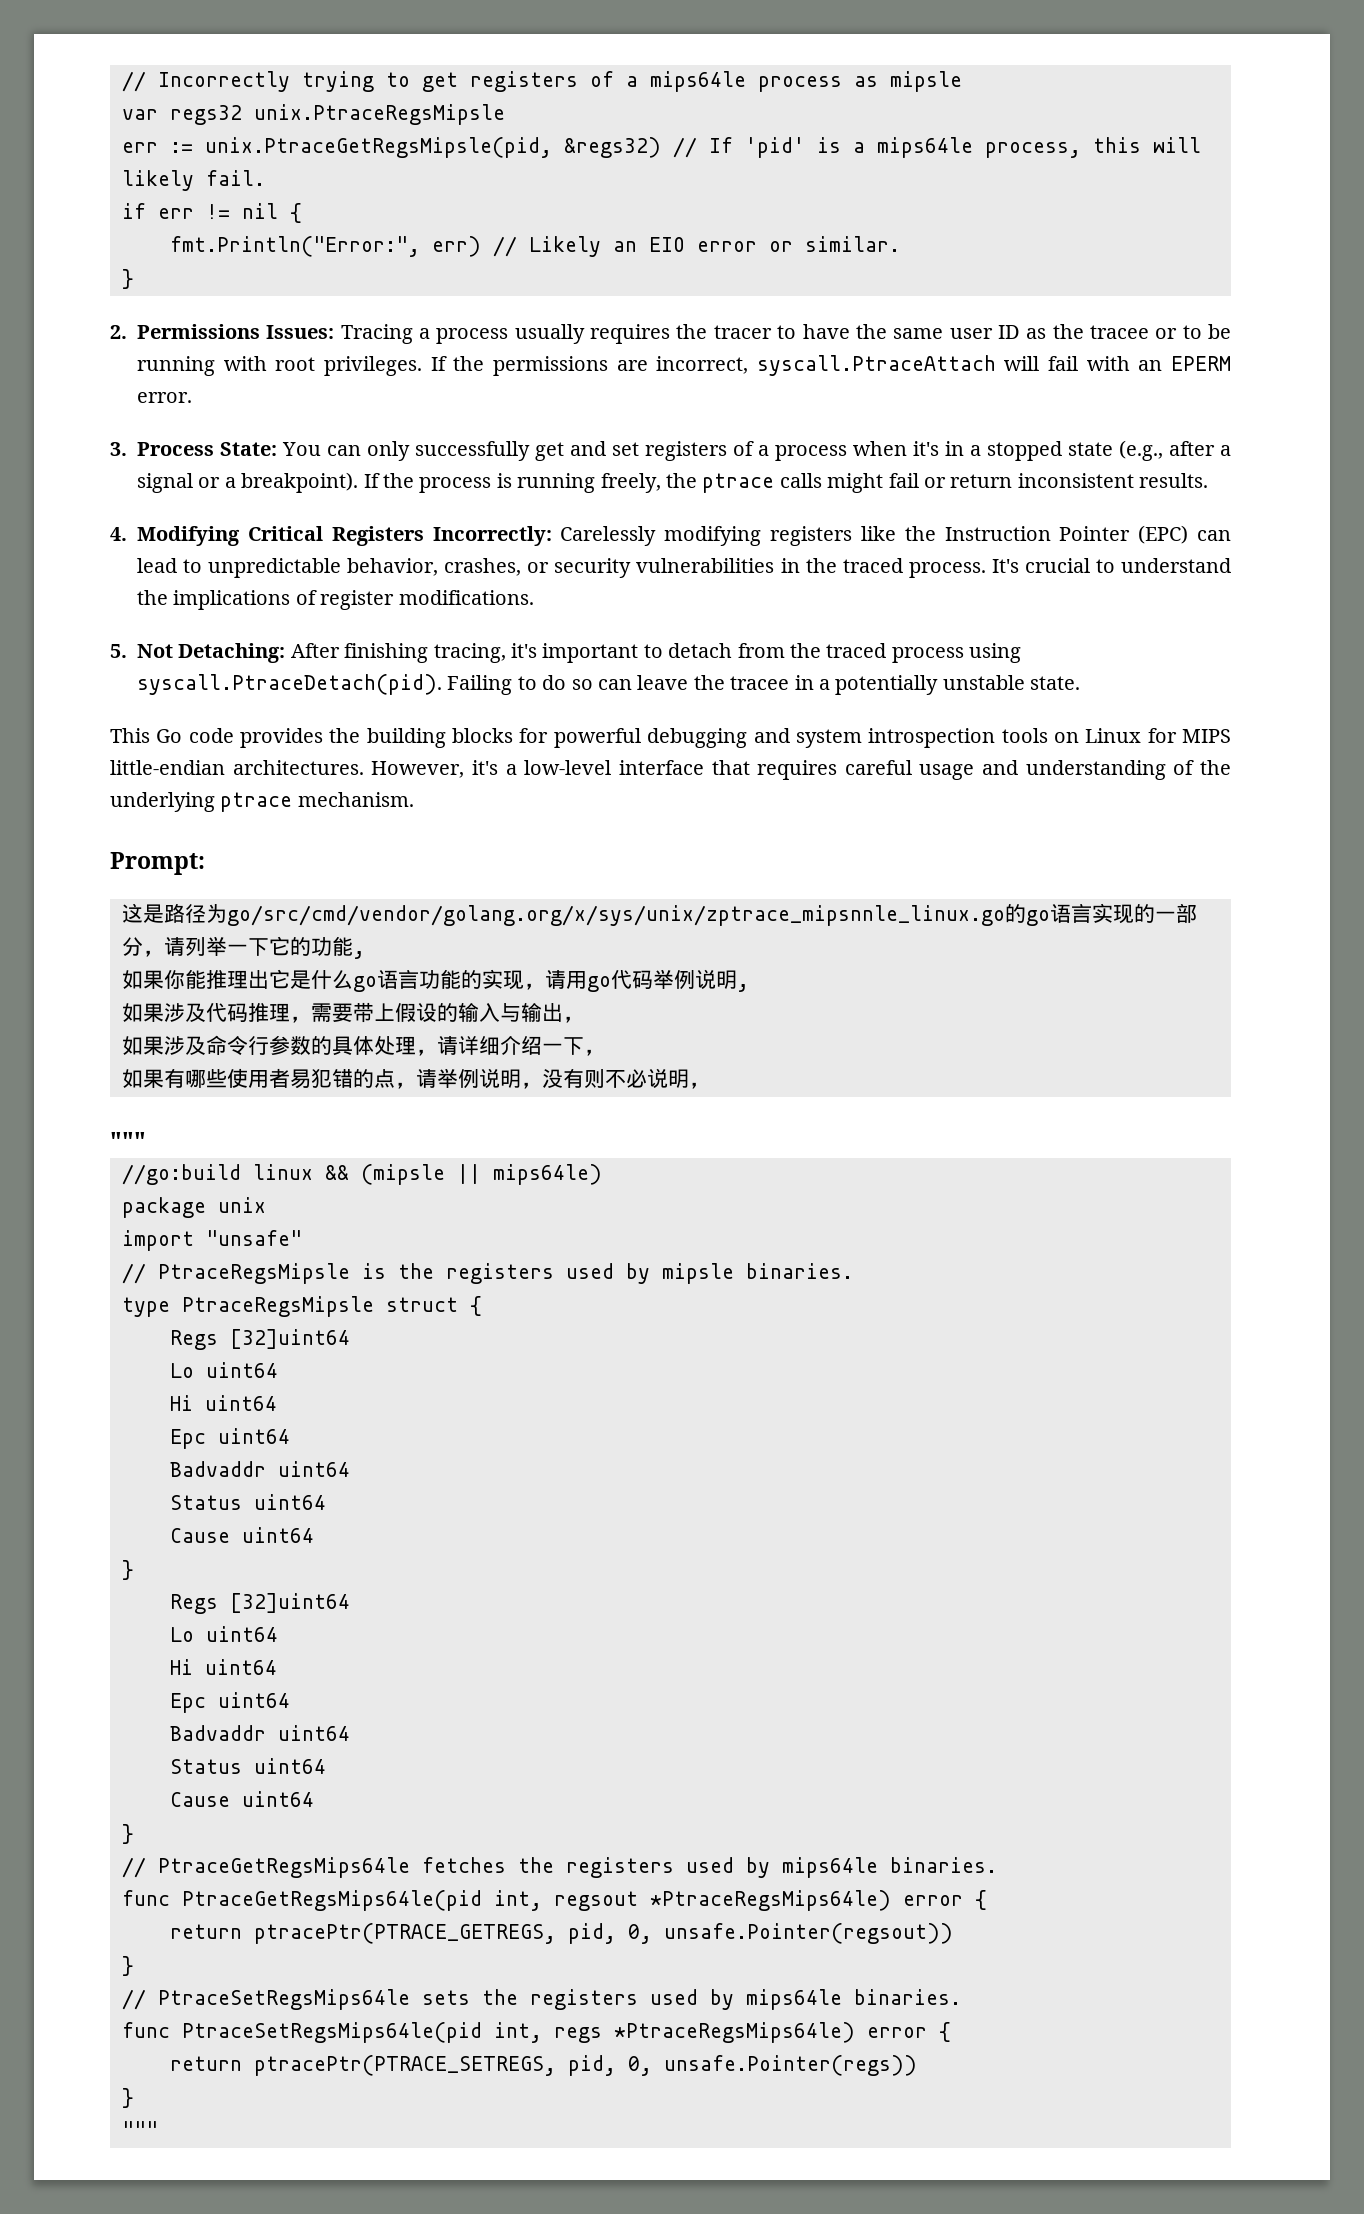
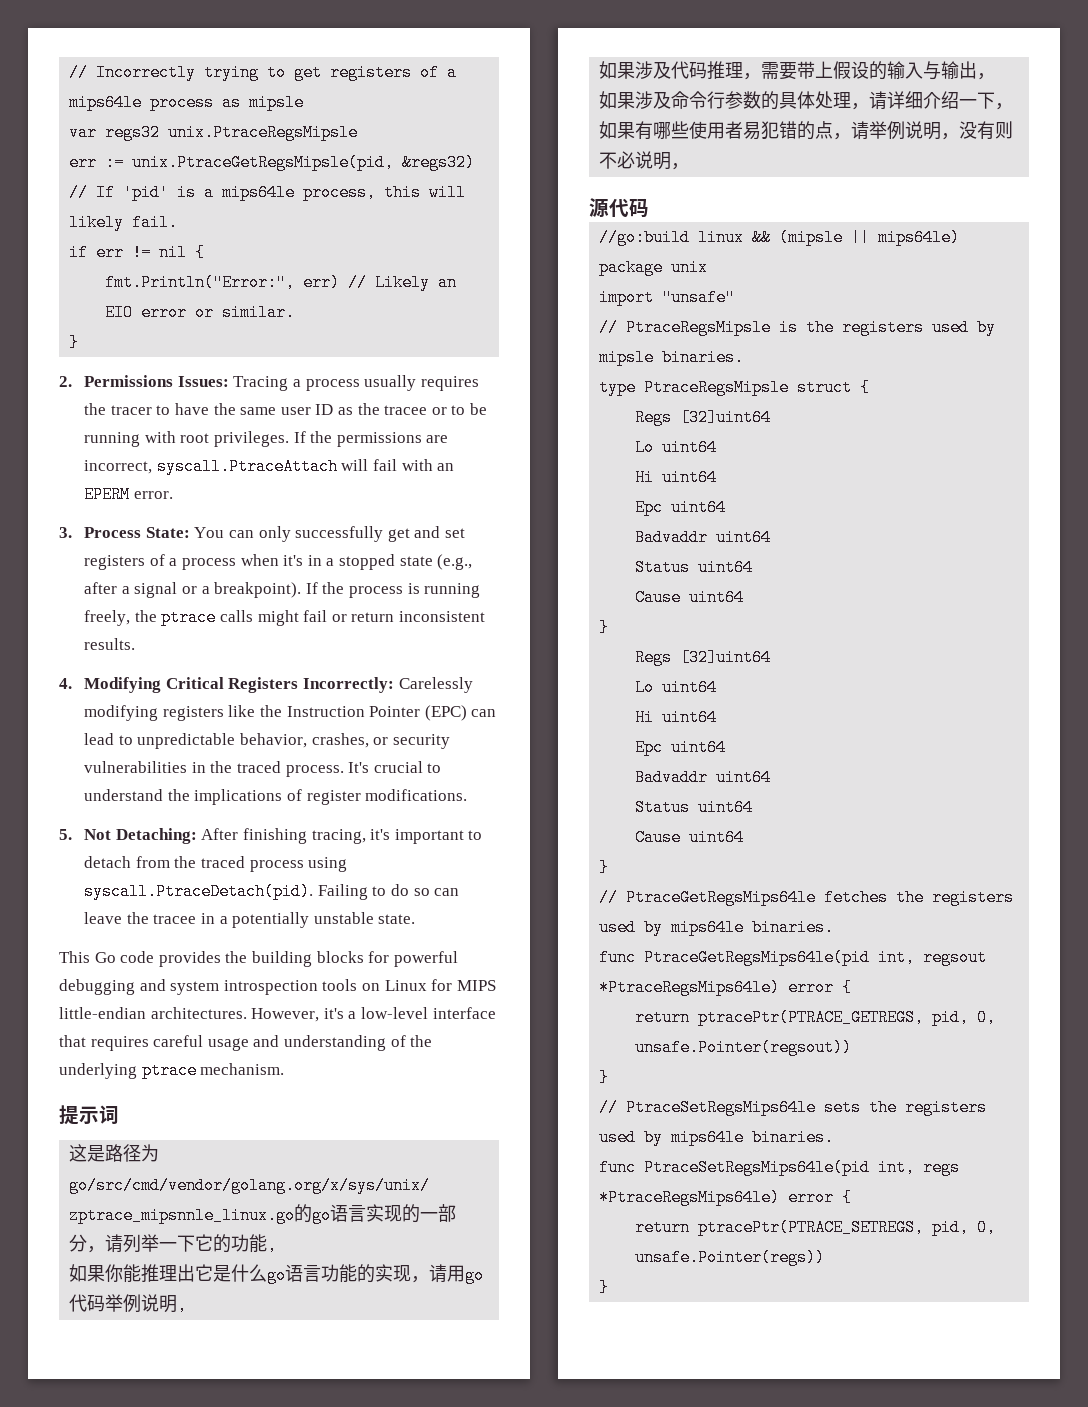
- Prompt:
+ 提示词
  如果有哪些使用者易犯错的点，请举例说明，没有则不必说明，
- """
+ 源代码
  return ptracePtr(PTRACE_SETREGS, pid, 0, unsafe.Pointer(regs))
  }
- """

